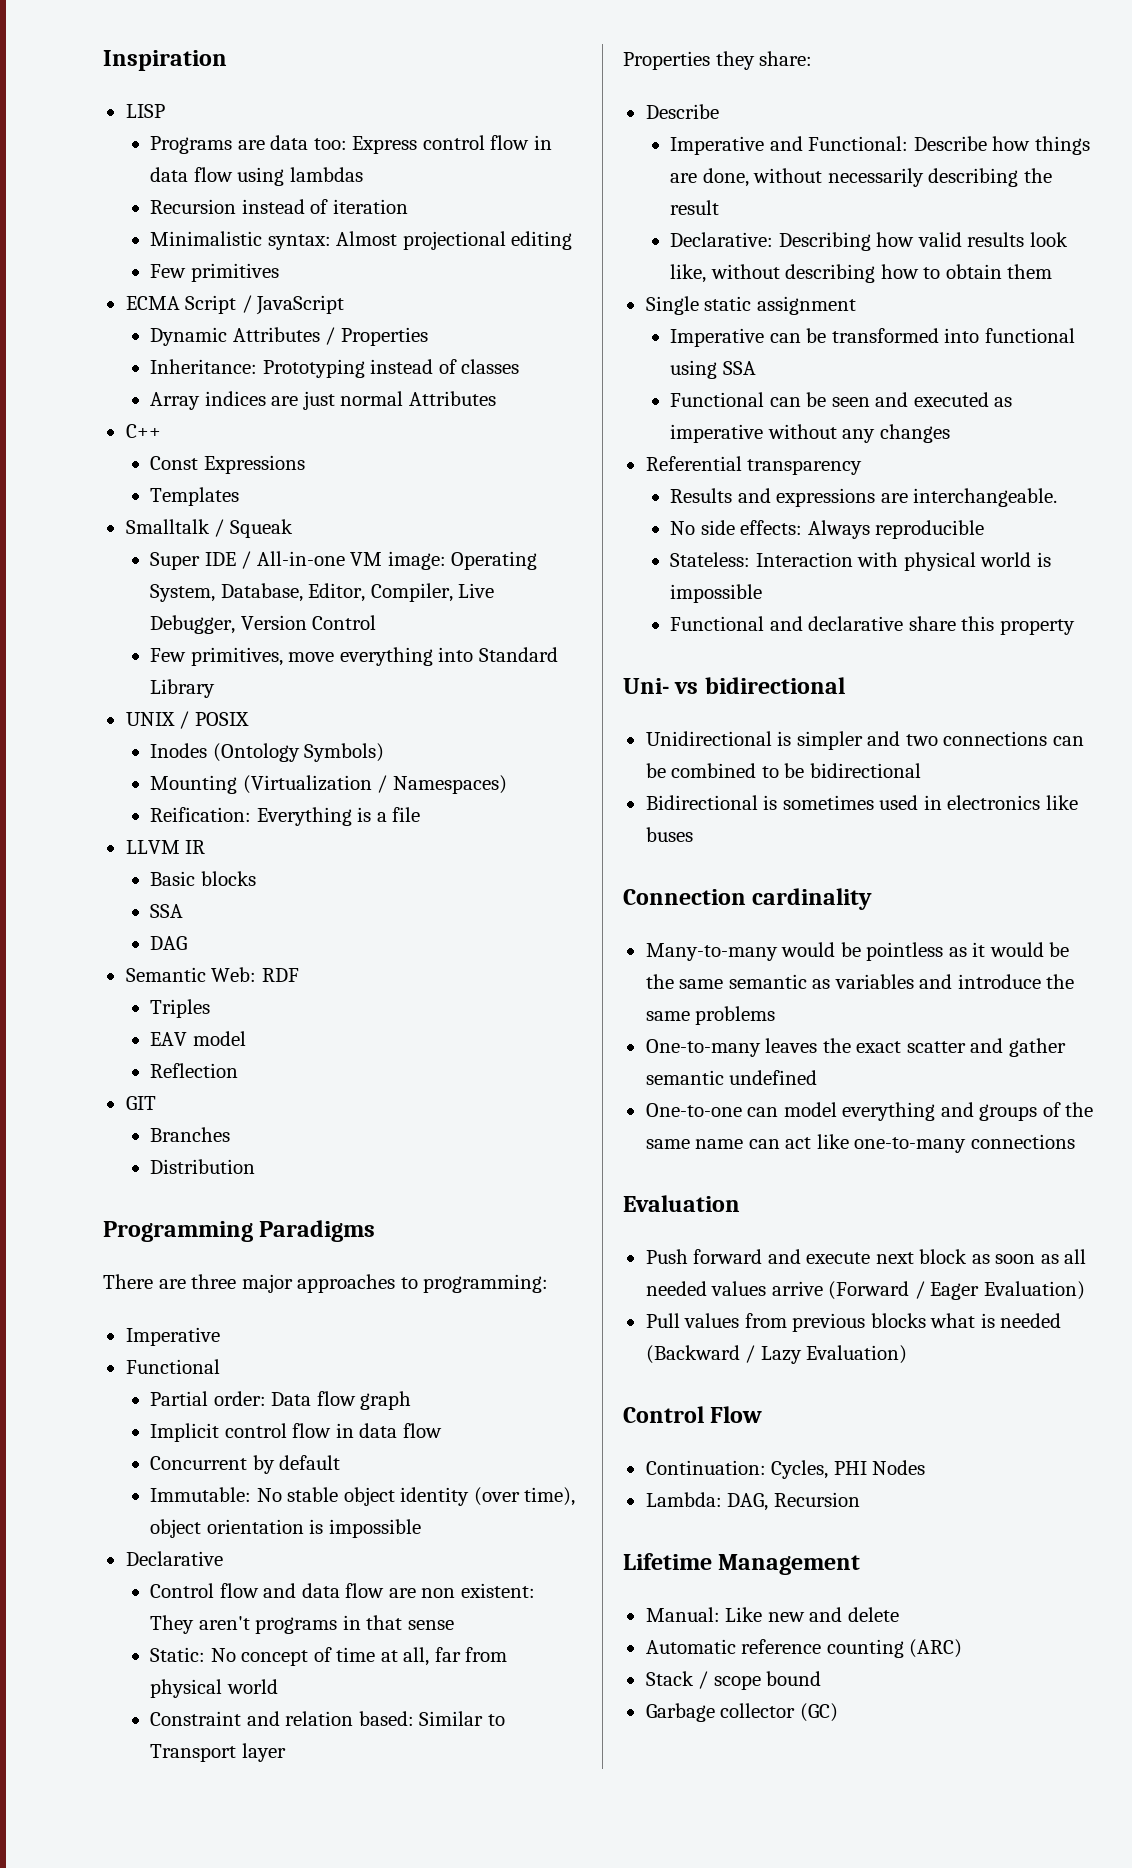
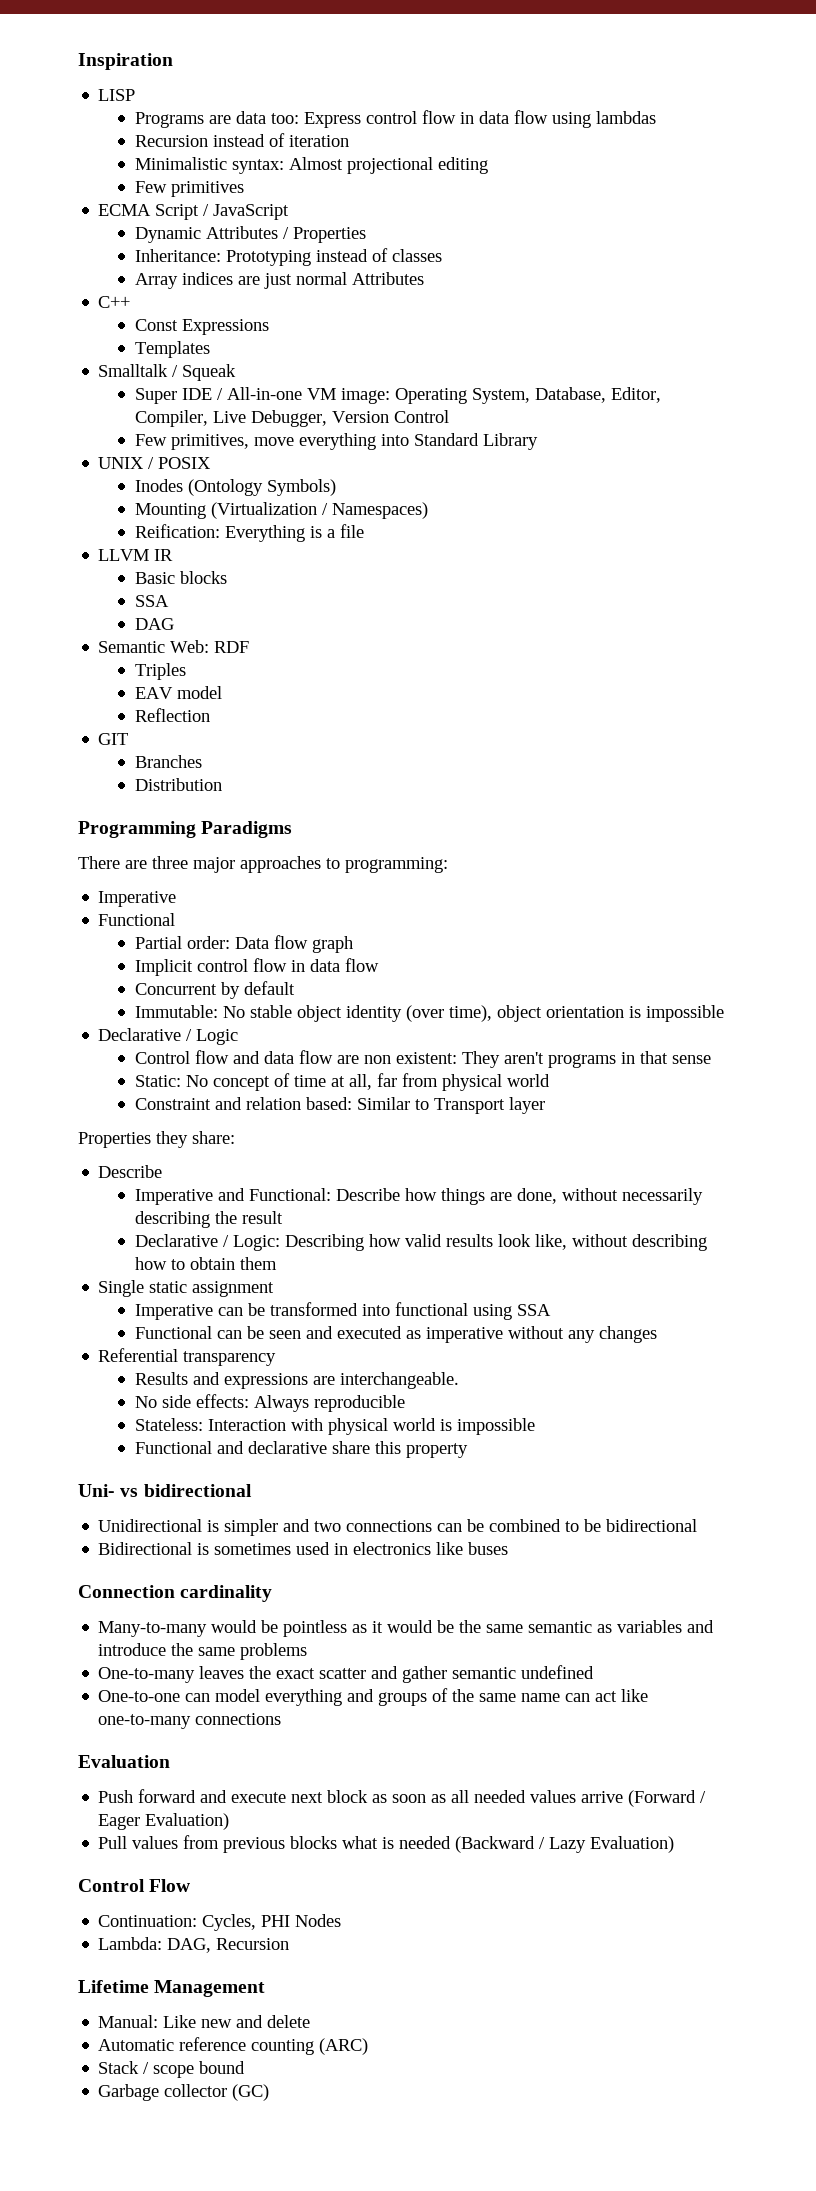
- Declarative
+ Declarative / Logic
- Declarative: Describing how valid results look like, without describing how to obtain them
+ Declarative / Logic: Describing how valid results look like, without describing how to obtain them

